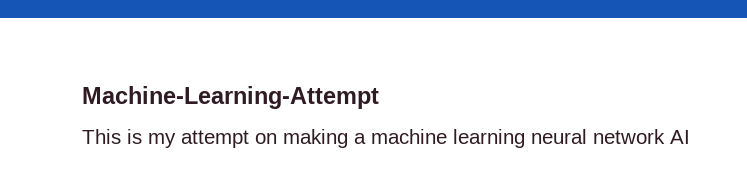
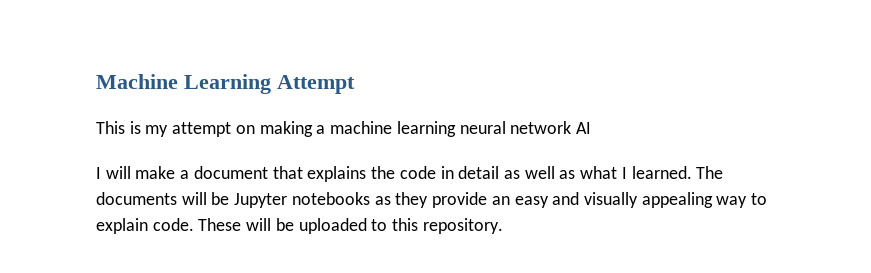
- Machine-Learning-Attempt
+ Machine Learning Attempt
+ I will make a document that explains the code in detail as well as what I learned. The documents will be Jupyter notebooks as they provide an easy and visually appealing way to explain code. These will be uploaded to this repository.

